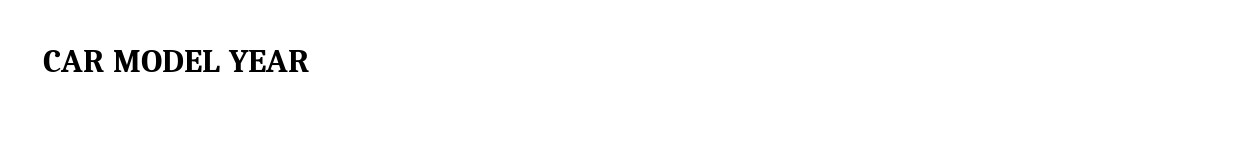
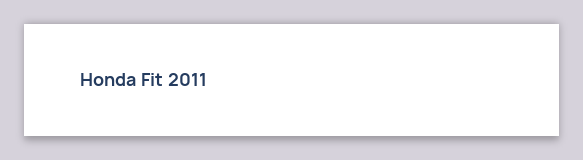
- CAR MODEL YEAR
+ Honda Fit 2011

